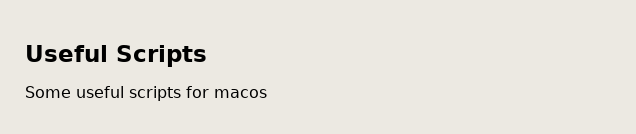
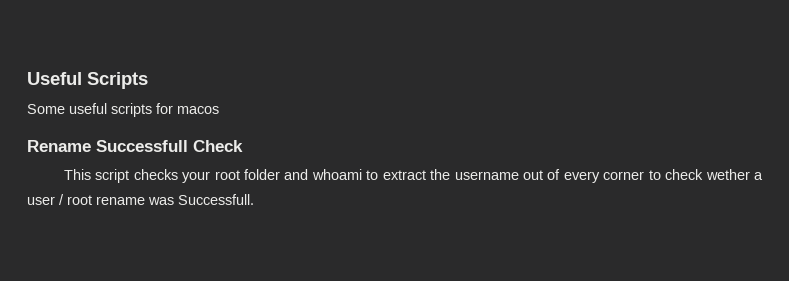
+ Rename Successfull Check
+ This script checks your root folder and whoami to extract the username out of every corner to check wether a user / root rename was Successfull.

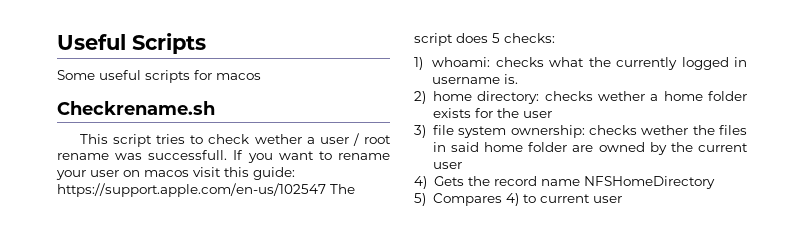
- Rename Successfull Check
+ Checkrename.sh
- This script checks your root folder and whoami to extract the username out of every corner to check wether a user / root rename was Successfull.
+ This script tries to check wether a user / root rename was successfull. If you want to rename your user on macos visit this guide: https://support.apple.com/en-us/102547 The script does 5 checks:
+ 1) whoami: checks what the currently logged in username is.
+ 2) home directory: checks wether a home folder exists for the user
+ 3) file system ownership: checks wether the files in said home folder are owned by the current user
+ 4) Gets the record name NFSHomeDirectory
+ 5) Compares 4) to current user

